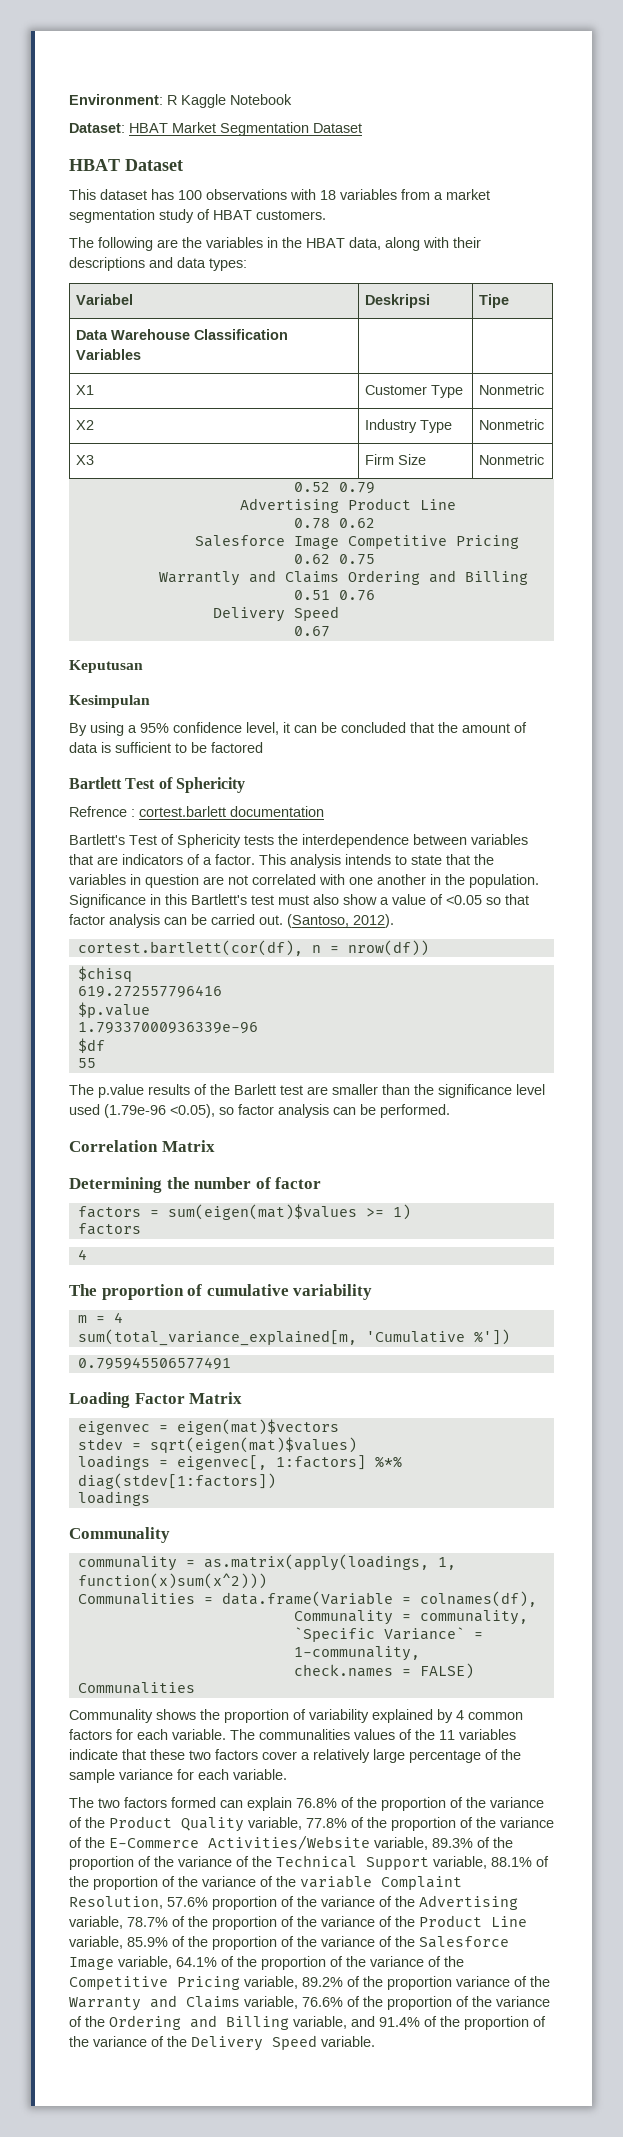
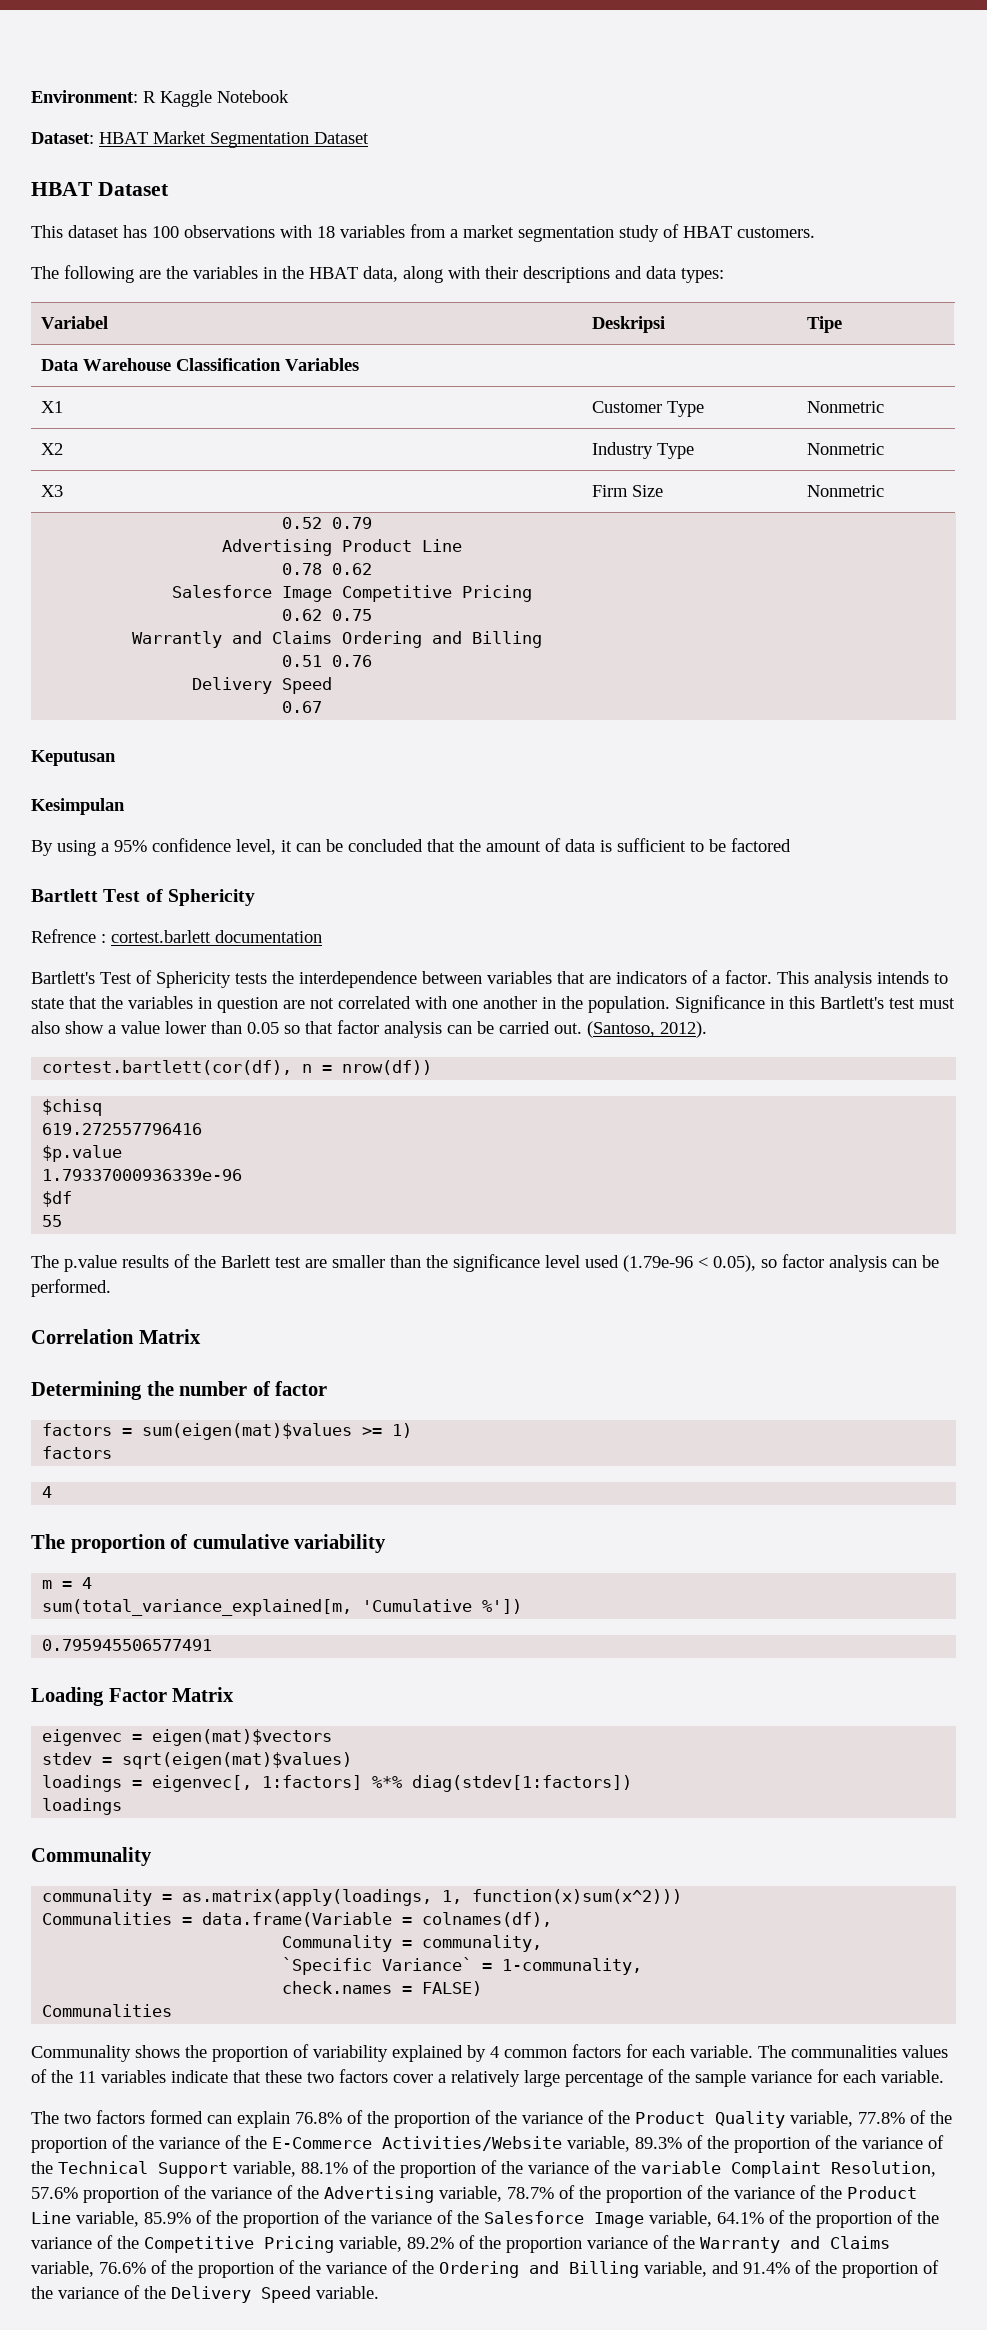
- Significance in this Bartlett's test must also show a value of <0.05 so that factor analysis can be carried out.
+ Significance in this Bartlett's test must also show a value lower than 0.05 so that factor analysis can be carried out.
- The p.value results of the Barlett test are smaller than the significance level used (1.79e-96 <0.05), so factor analysis can be performed.
+ The p.value results of the Barlett test are smaller than the significance level used (1.79e-96 < 0.05), so factor analysis can be performed.

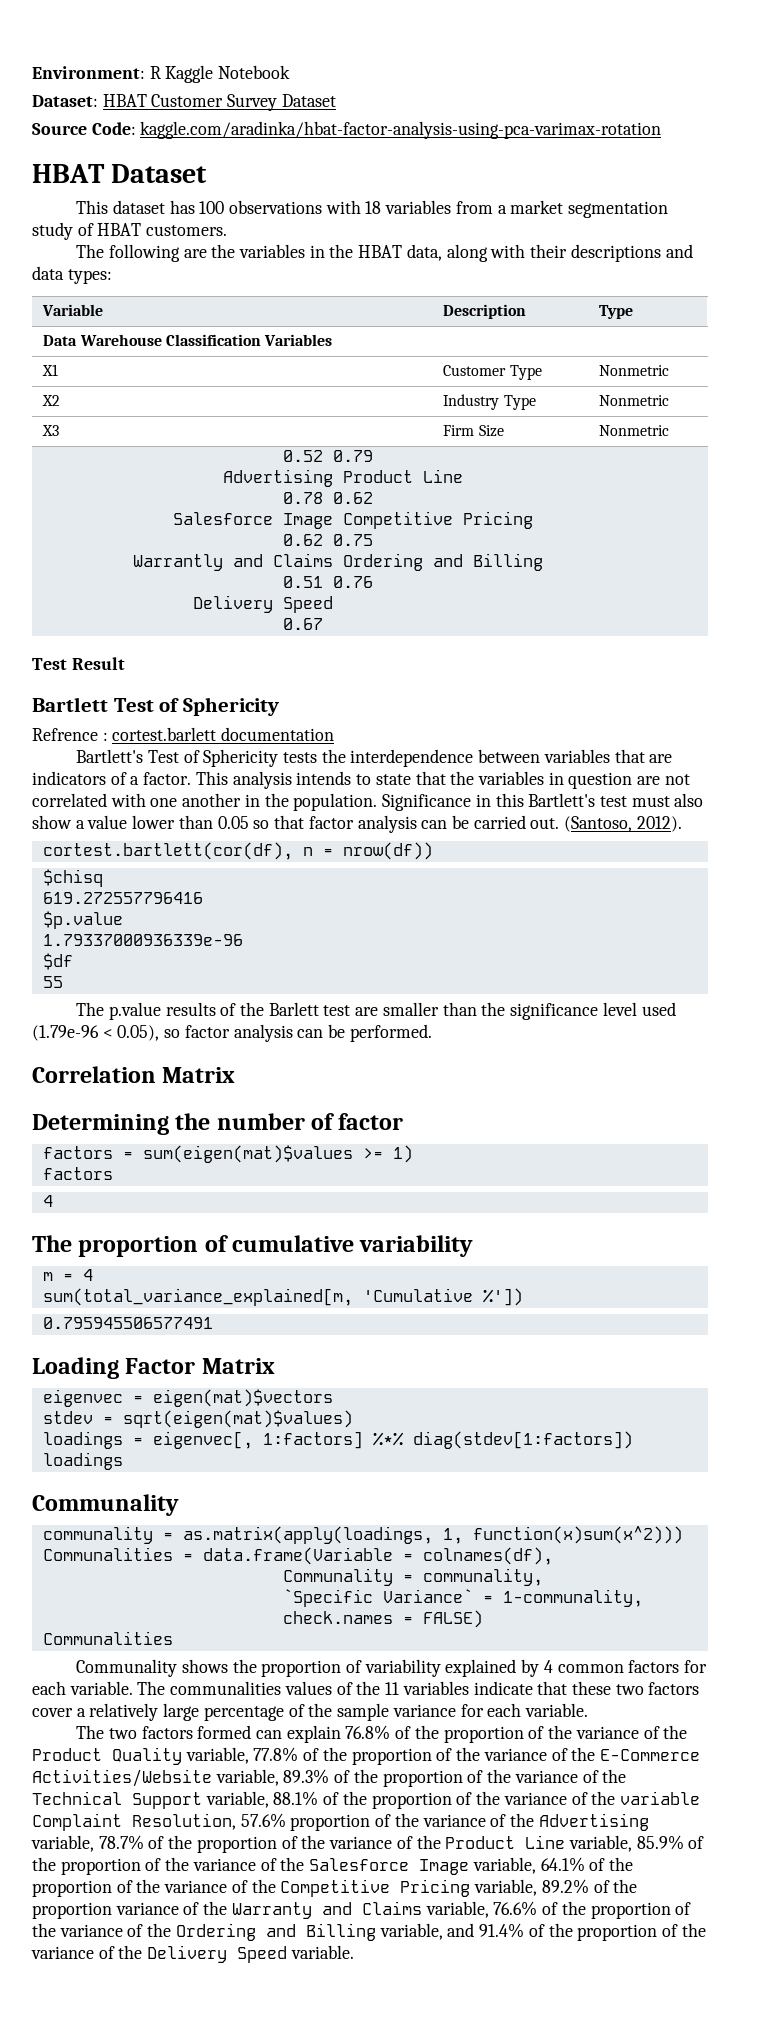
- Dataset: HBAT Market Segmentation Dataset
+ Dataset: HBAT Customer Survey Dataset
+ Source Code: kaggle.com/aradinka/hbat-factor-analysis-using-pca-varimax-rotation
- Variabel | Deskripsi | Tipe
+ Variable | Description | Type
- Keputusan
- Kesimpulan
- By using a 95% confidence level, it can be concluded that the amount of data is sufficient to be factored
+ Test Result

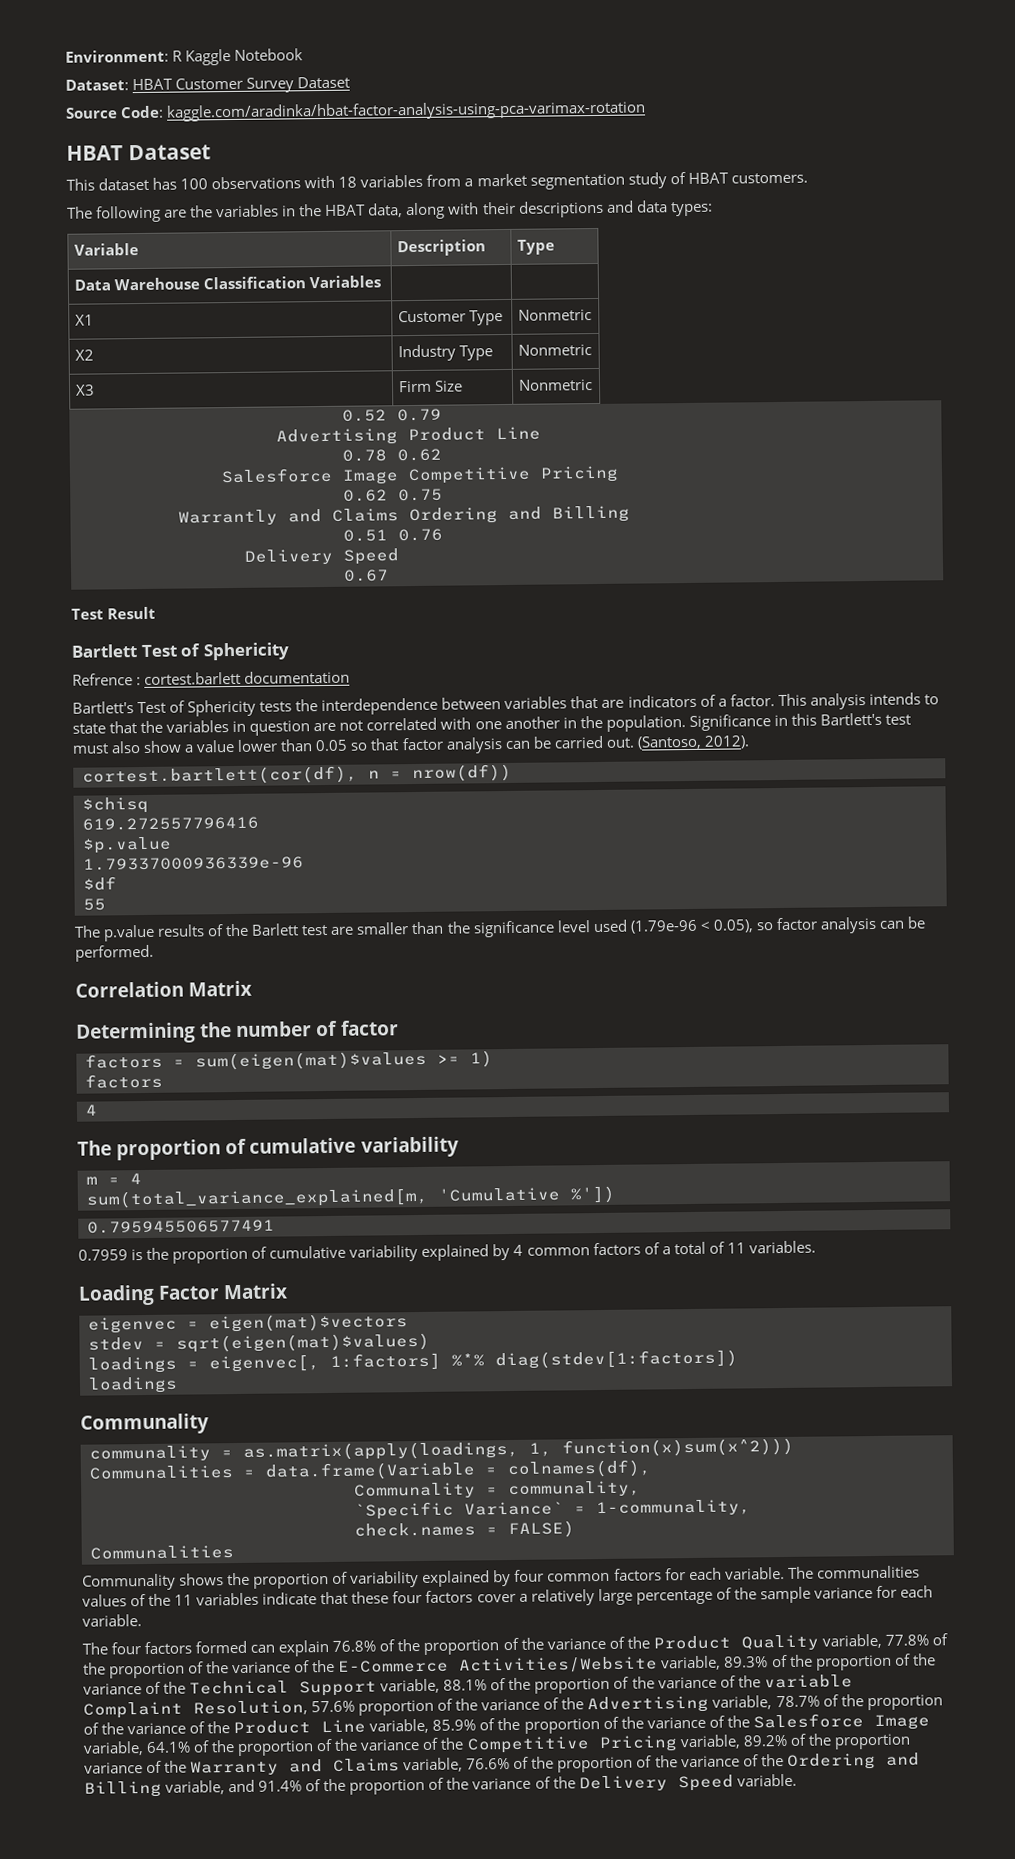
+ 0.7959 is the proportion of cumulative variability explained by 4 common factors of a total of 11 variables.
- Communality shows the proportion of variability explained by 4 common factors for each variable.
+ Communality shows the proportion of variability explained by four common factors for each variable.
- The communalities values of the 11 variables indicate that these two factors cover a relatively large percentage of the sample variance for each variable.
+ The communalities values of the 11 variables indicate that these four factors cover a relatively large percentage of the sample variance for each variable.
- The two factors formed can explain 76.8% of the proportion of the variance of the Product Quality variable, 77.8% of the proportion of the variance of the E-Commerce Activities/Website variable, 89.3% of the proportion of the variance of the Technical Support variable, 88.1% of the proportion of the variance of the variable Complaint Resolution, 57.6% proportion of the variance of the Advertising variable, 78.7% of the proportion of the variance of the Product Line variable, 85.9% of the proportion of the variance of the Salesforce Image variable, 64.1% of the proportion of the variance of the Competitive Pricing variable, 89.2% of the proportion variance of the Warranty and Claims variable, 76.6% of the proportion of the variance of the Ordering and Billing variable, and 91.4% of the proportion of the variance of the Delivery Speed variable.
+ The four factors formed can explain 76.8% of the proportion of the variance of the Product Quality variable, 77.8% of the proportion of the variance of the E-Commerce Activities/Website variable, 89.3% of the proportion of the variance of the Technical Support variable, 88.1% of the proportion of the variance of the variable Complaint Resolution, 57.6% proportion of the variance of the Advertising variable, 78.7% of the proportion of the variance of the Product Line variable, 85.9% of the proportion of the variance of the Salesforce Image variable, 64.1% of the proportion of the variance of the Competitive Pricing variable, 89.2% of the proportion variance of the Warranty and Claims variable, 76.6% of the proportion of the variance of the Ordering and Billing variable, and 91.4% of the proportion of the variance of the Delivery Speed variable.

